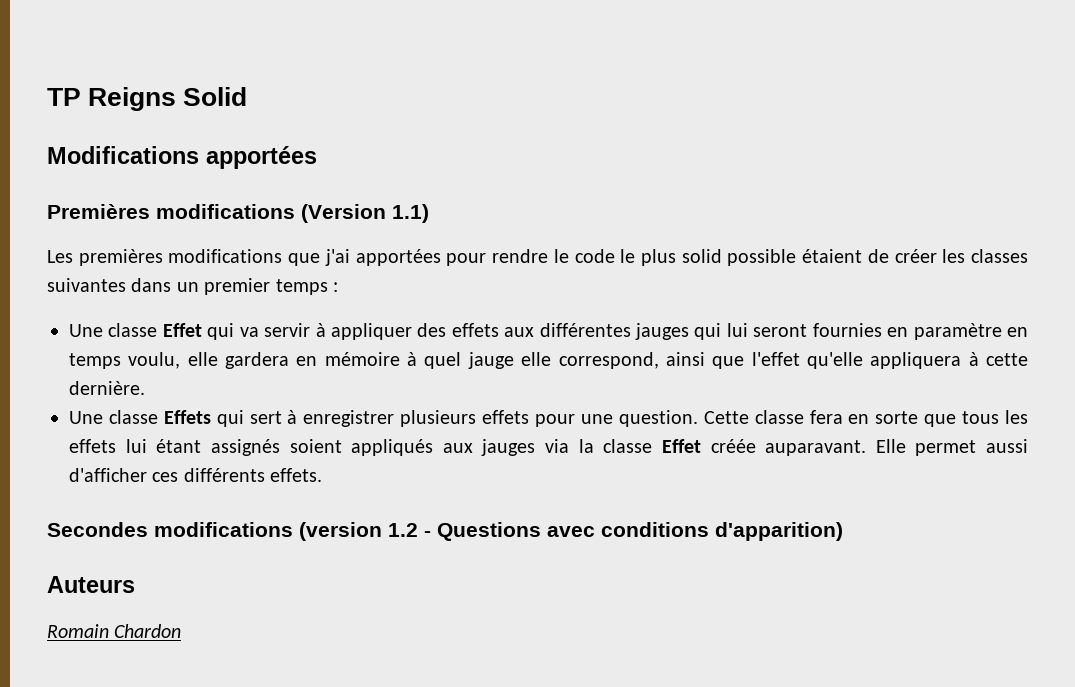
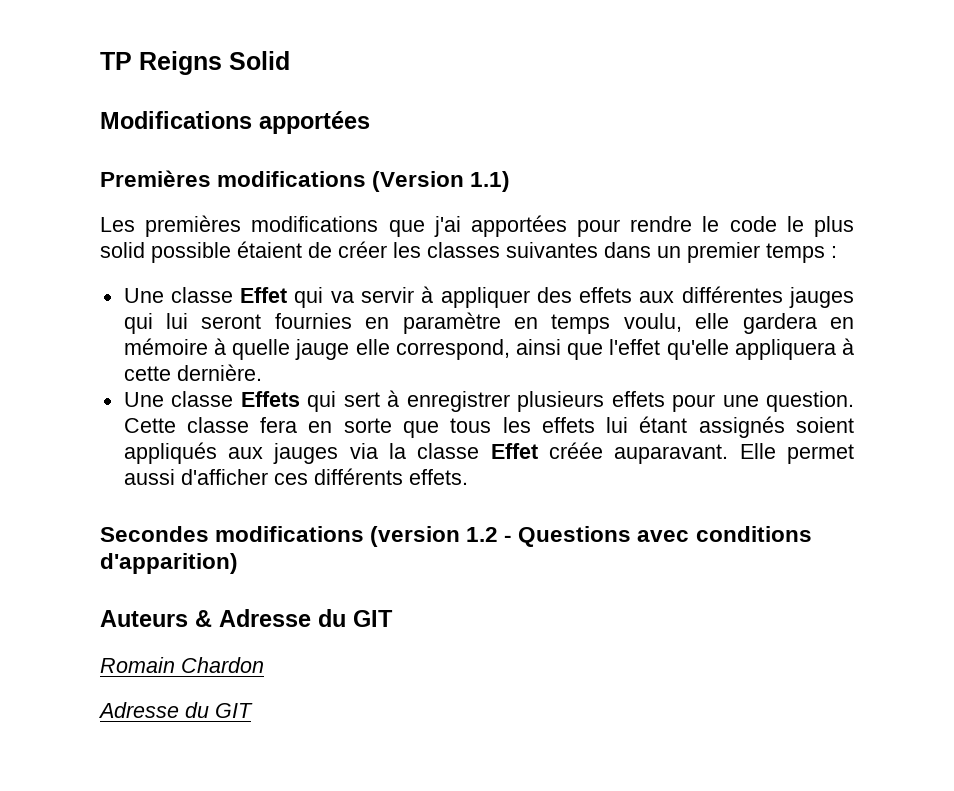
- Une classe Effet qui va servir à appliquer des effets aux différentes jauges qui lui seront fournies en paramètre en temps voulu, elle gardera en mémoire à quel jauge elle correspond, ainsi que l'effet qu'elle appliquera à cette dernière.
+ Une classe Effet qui va servir à appliquer des effets aux différentes jauges qui lui seront fournies en paramètre en temps voulu, elle gardera en mémoire à quelle jauge elle correspond, ainsi que l'effet qu'elle appliquera à cette dernière.
- Auteurs
+ Auteurs & Adresse du GIT
  Romain Chardon
+ Adresse du GIT

